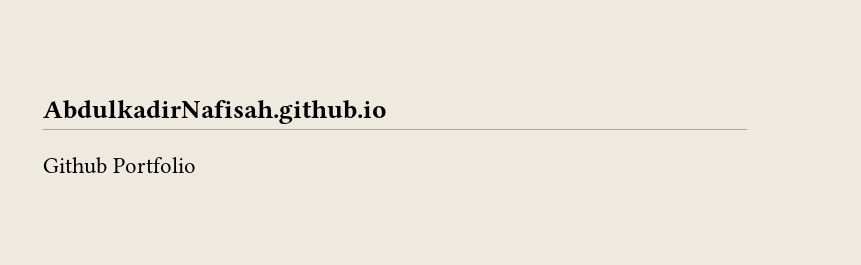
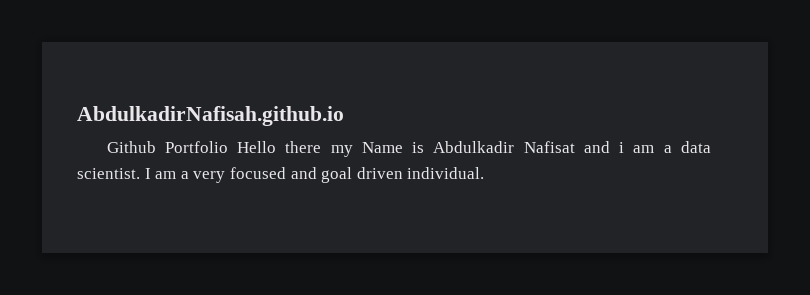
- Github Portfolio
+ Github Portfolio Hello there my Name is Abdulkadir Nafisat and i am a data scientist. I am a very focused and goal driven individual.

